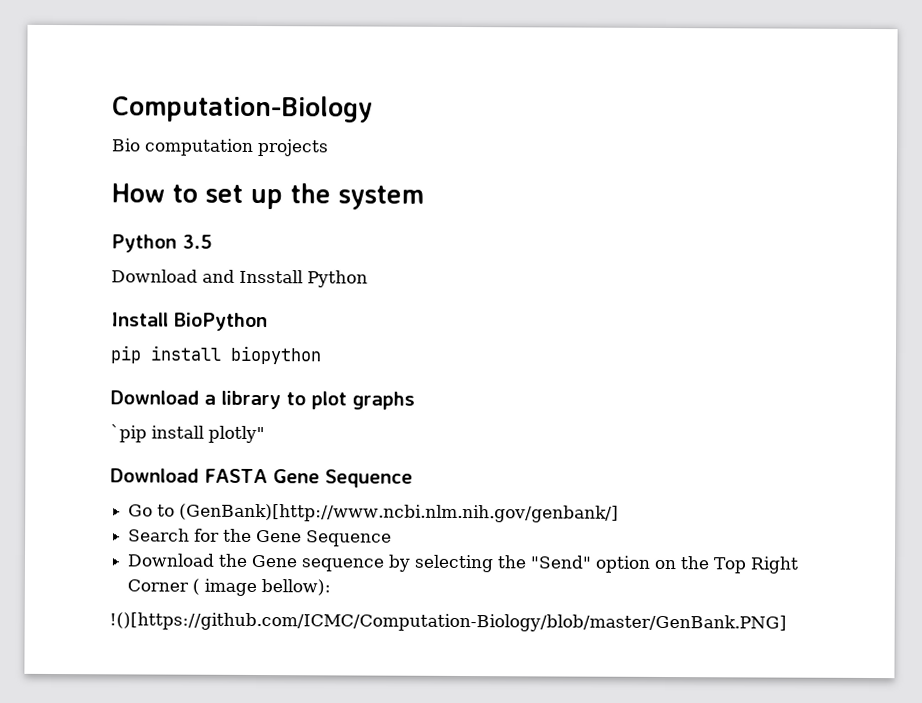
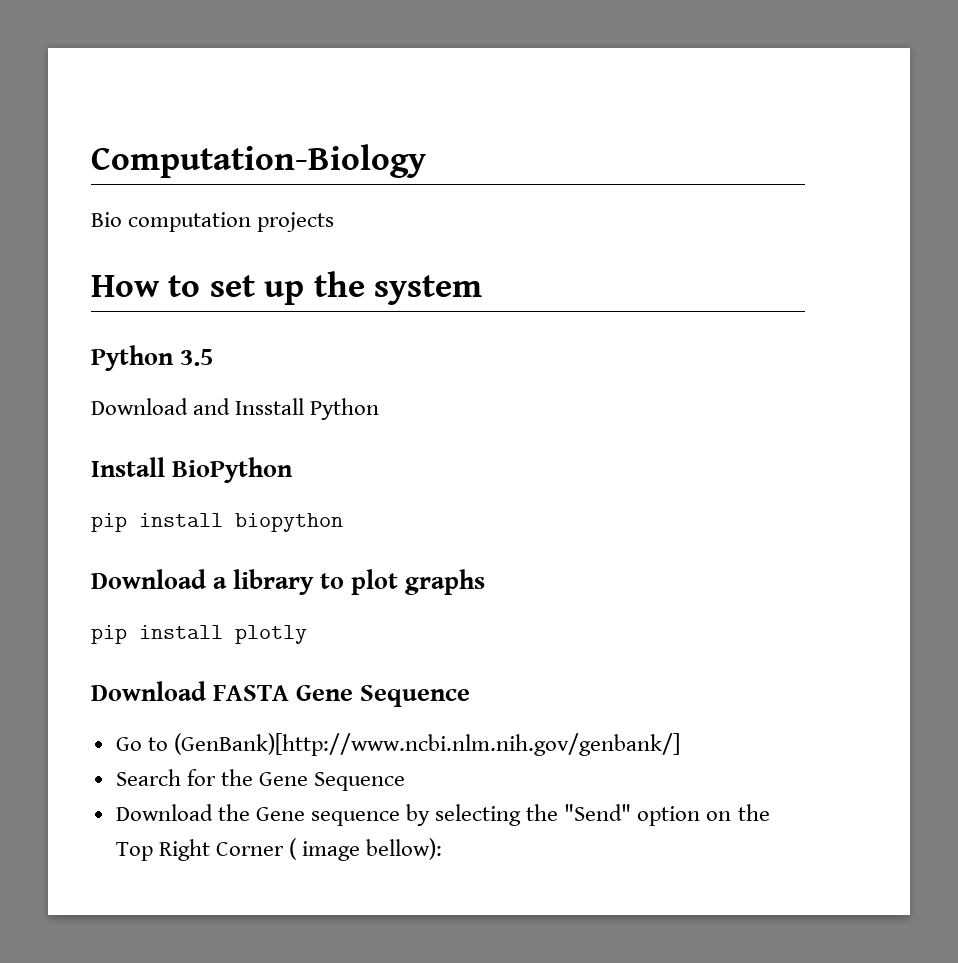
- `pip install plotly"
+ pip install plotly
- !()[https://github.com/ICMC/Computation-Biology/blob/master/GenBank.PNG]

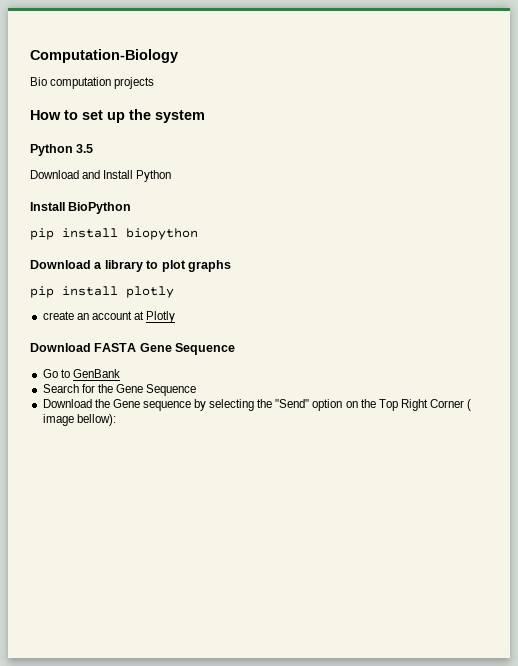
- Download and Insstall Python
+ Download and Install Python
+ create an account at Plotly
- Go to (GenBank)[http://www.ncbi.nlm.nih.gov/genbank/]
+ Go to GenBank

